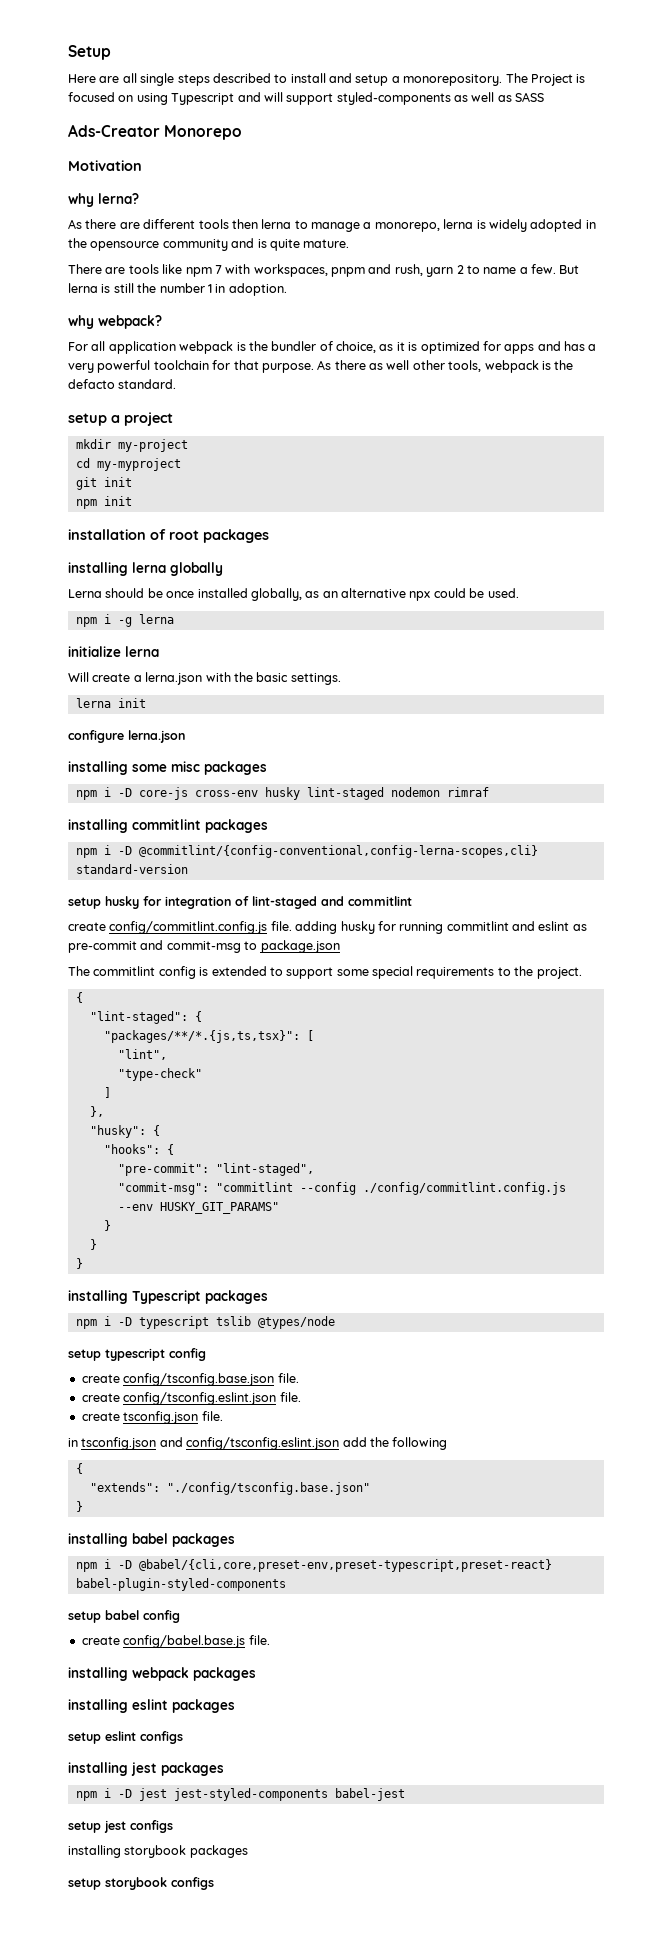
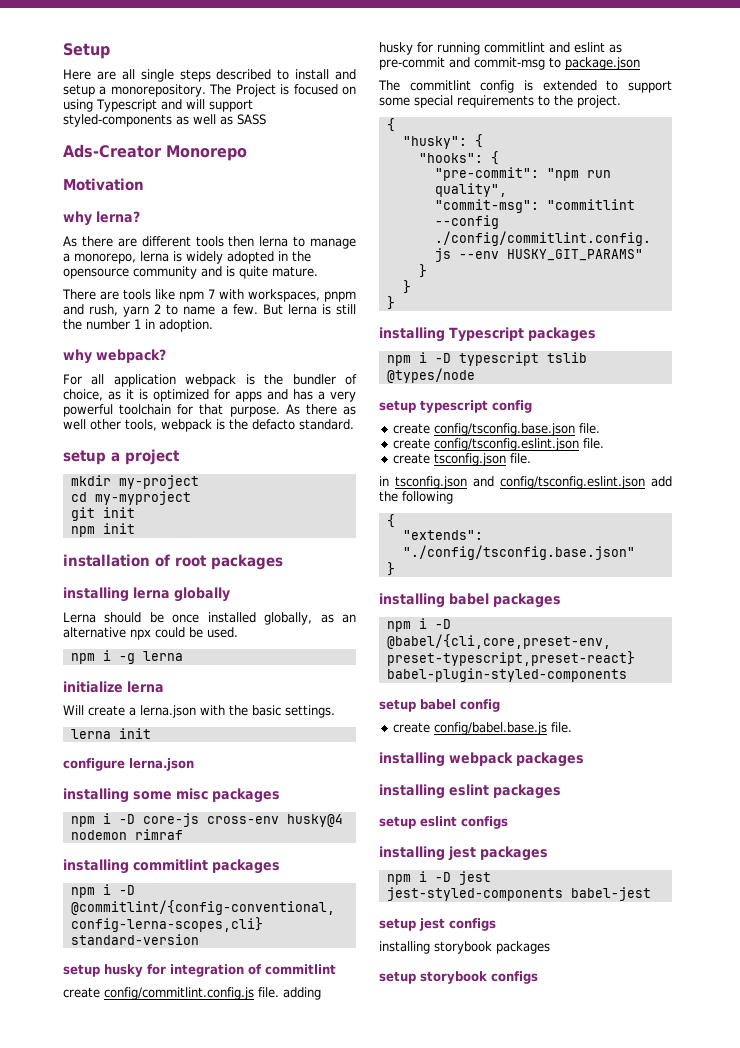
- npm i -D core-js cross-env husky lint-staged nodemon rimraf
+ npm i -D core-js cross-env husky@4 nodemon rimraf
- setup husky for integration of lint-staged and commitlint
+ setup husky for integration of commitlint
- "lint-staged": {
- "packages/**/*.{js,ts,tsx}": [
- "lint",
- "type-check"
- ]
- },
- "pre-commit": "lint-staged",
+ "pre-commit": "npm run quality",

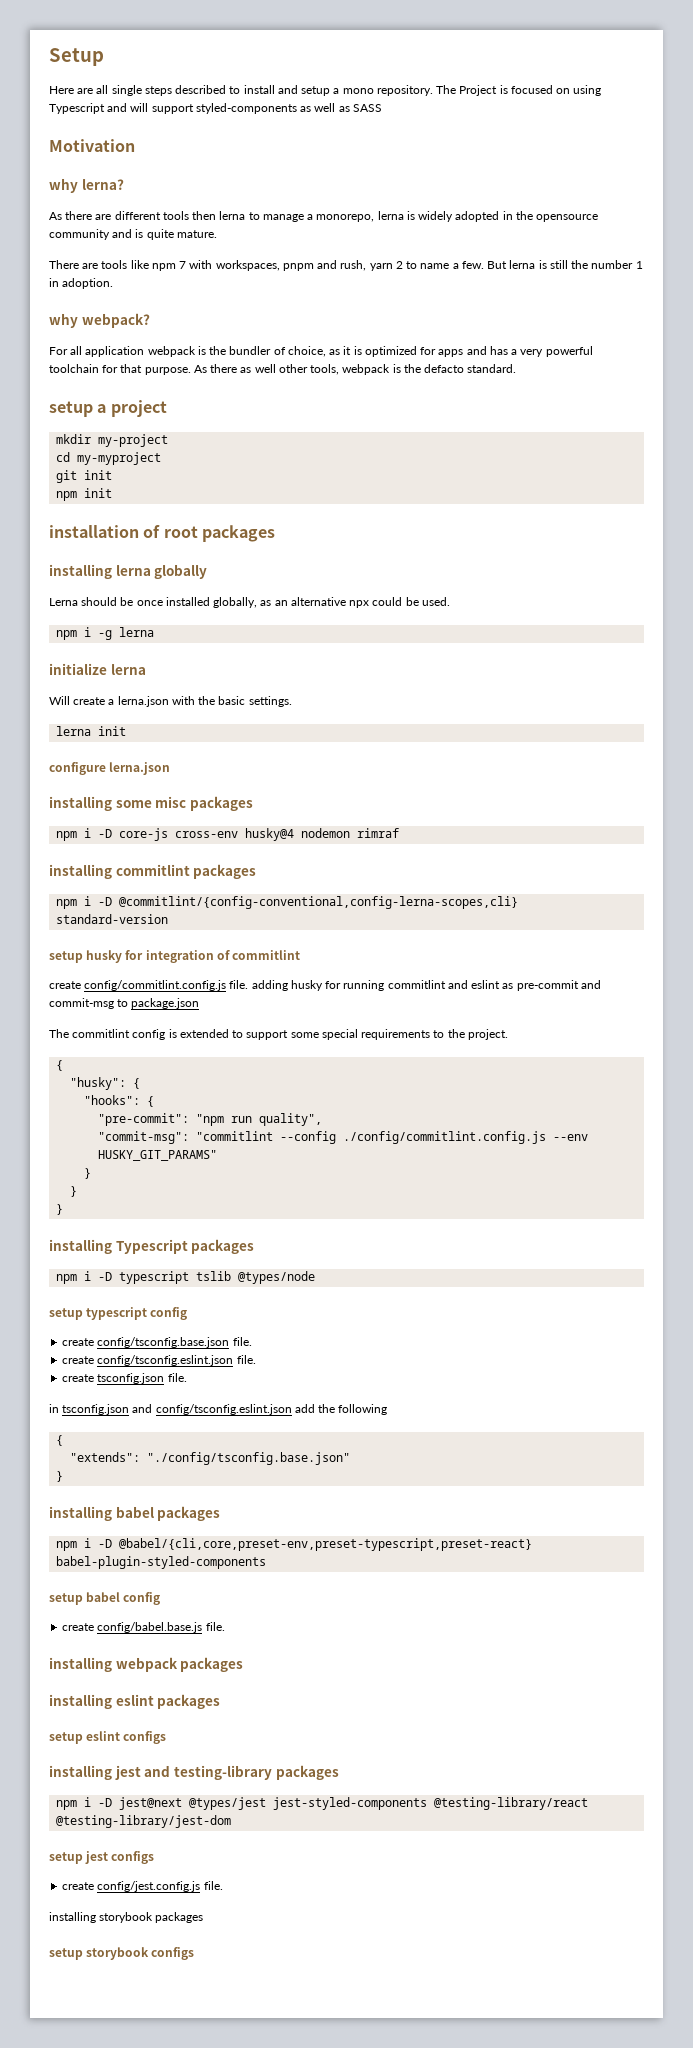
- Here are all single steps described to install and setup a monorepository.
+ Here are all single steps described to install and setup a mono repository.
- Ads-Creator Monorepo
- installing jest packages
- npm i -D jest jest-styled-components babel-jest
+ installing jest and testing-library packages
+ npm i -D jest@next @types/jest jest-styled-components @testing-library/react @testing-library/jest-dom
+ create config/jest.config.js file.

